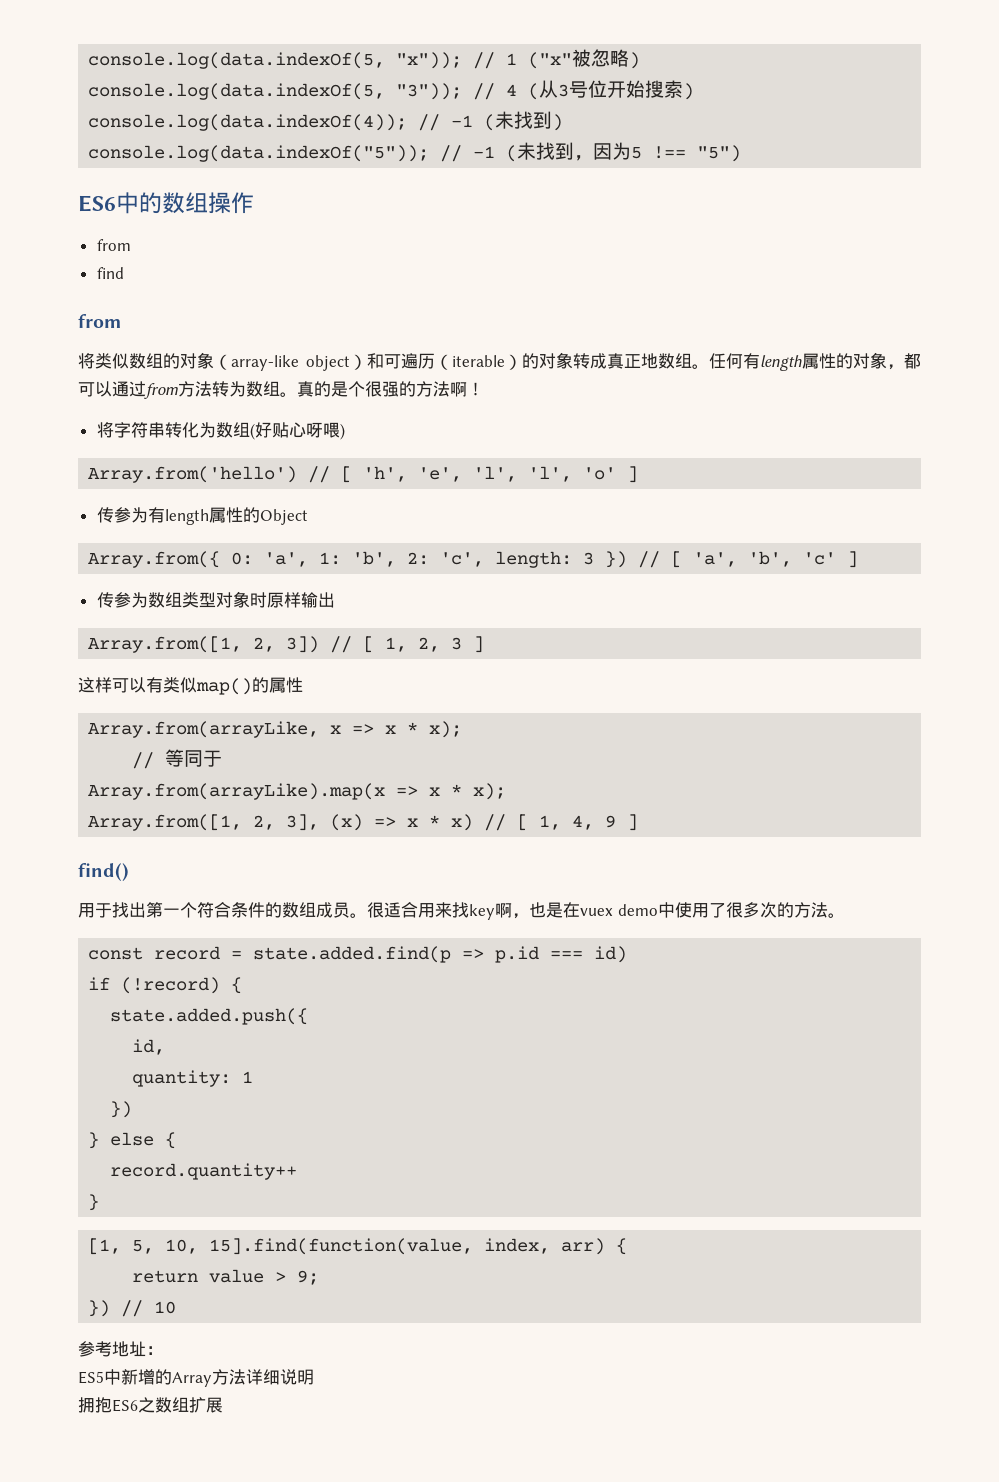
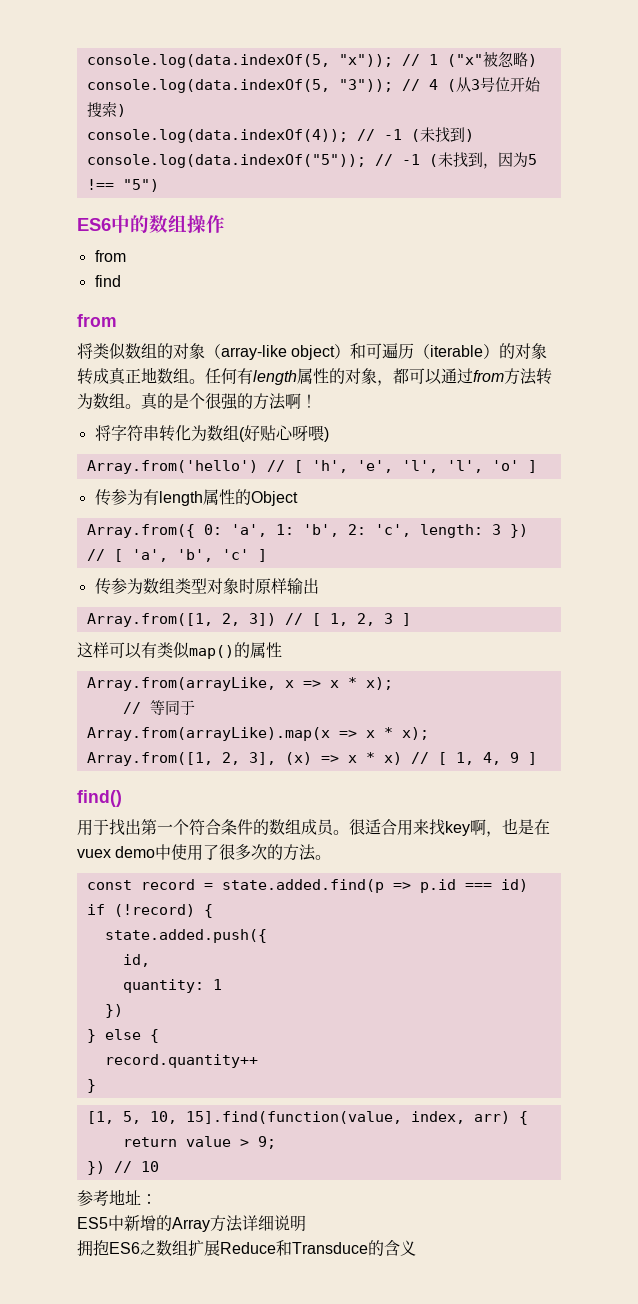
- 拥抱ES6之数组扩展
+ 拥抱ES6之数组扩展Reduce和Transduce的含义

